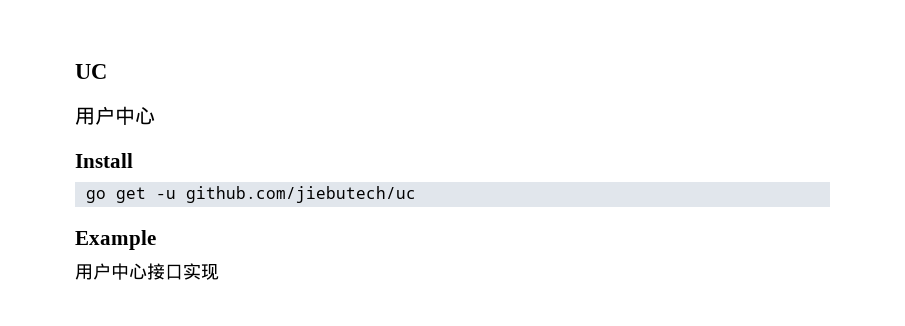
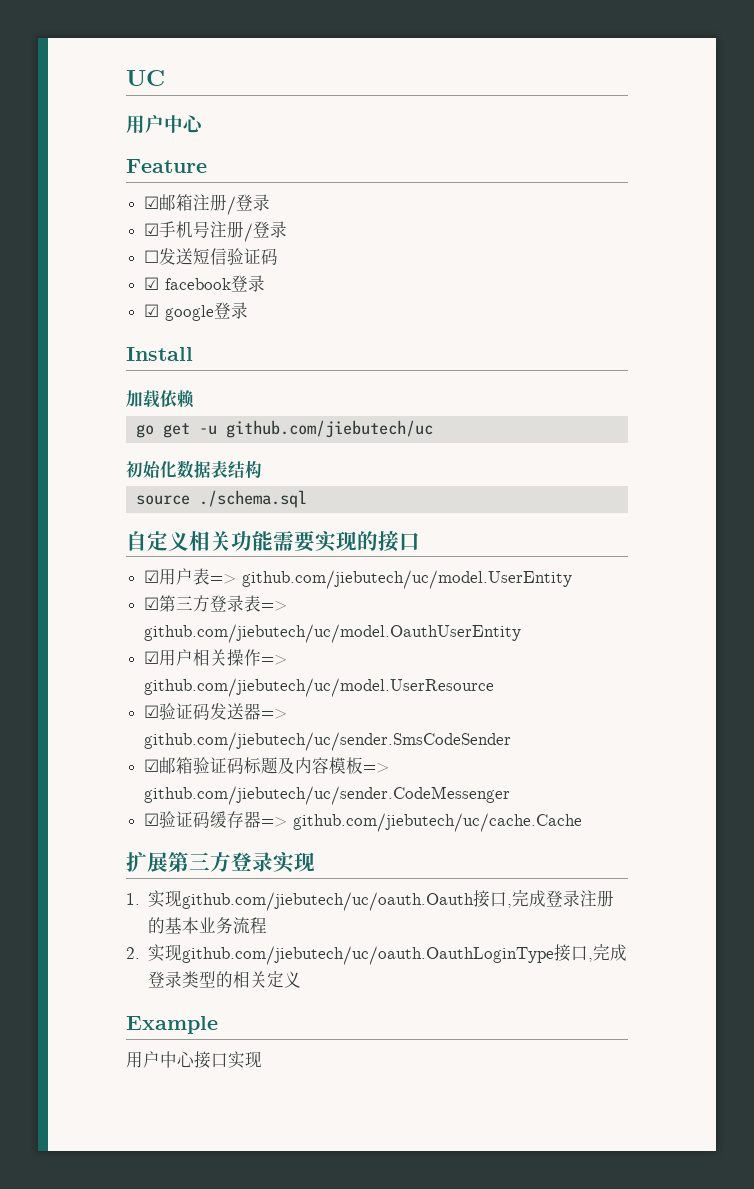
+ Feature
+ ☑邮箱注册/登录
+ ☑手机号注册/登录
+ ☐发送短信验证码
+ ☑ facebook登录
+ ☑ google登录
+ 加载依赖
+ 初始化数据表结构
+ source ./schema.sql
+ 自定义相关功能需要实现的接口
+ ☑用户表=> github.com/jiebutech/uc/model.UserEntity
+ ☑第三方登录表=> github.com/jiebutech/uc/model.OauthUserEntity
+ ☑用户相关操作=> github.com/jiebutech/uc/model.UserResource
+ ☑验证码发送器=> github.com/jiebutech/uc/sender.SmsCodeSender
+ ☑邮箱验证码标题及内容模板=> github.com/jiebutech/uc/sender.CodeMessenger
+ ☑验证码缓存器=> github.com/jiebutech/uc/cache.Cache
+ 扩展第三方登录实现
+ 1.实现github.com/jiebutech/uc/oauth.Oauth接口,完成登录注册的基本业务流程
+ 2.实现github.com/jiebutech/uc/oauth.OauthLoginType接口,完成登录类型的相关定义

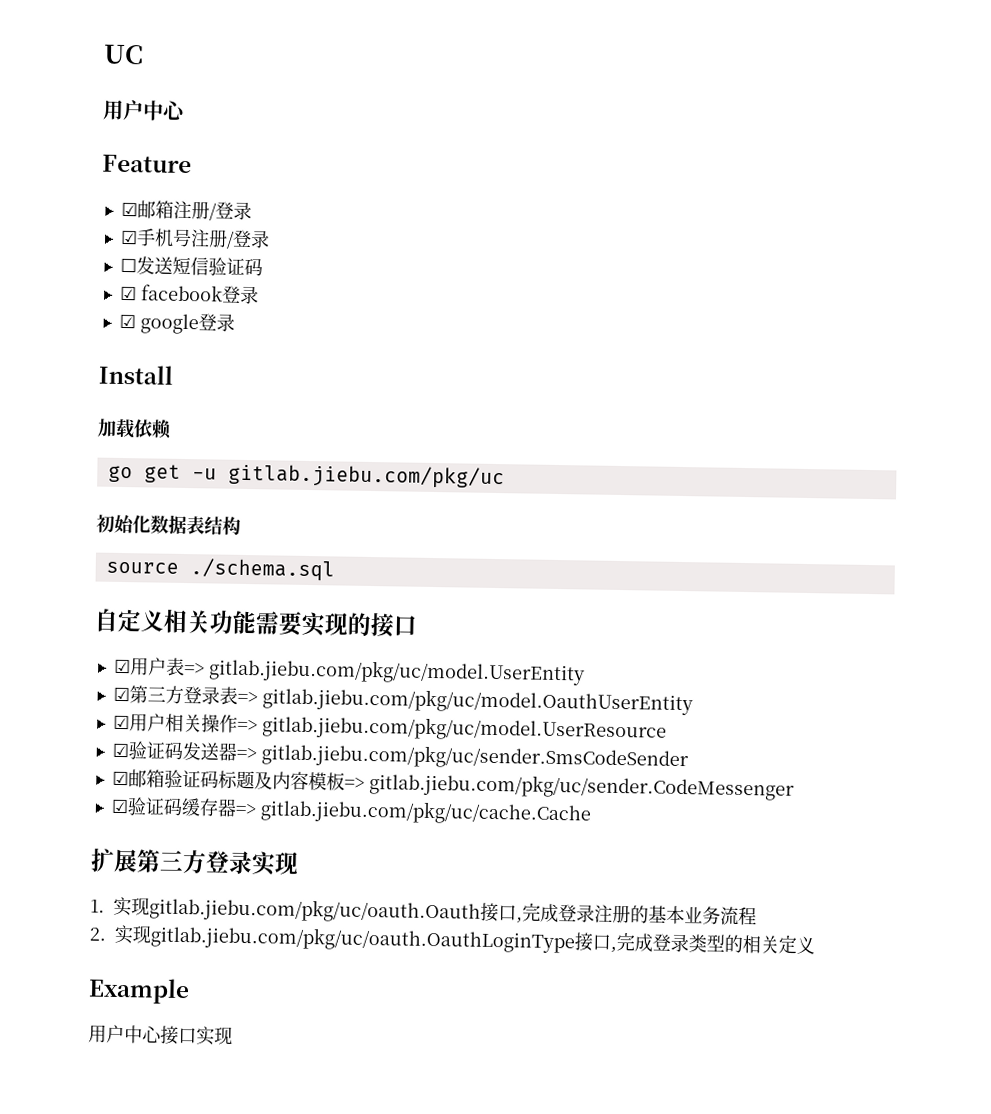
- go get -u github.com/jiebutech/uc
+ go get -u gitlab.jiebu.com/pkg/uc
- ☑用户表=> github.com/jiebutech/uc/model.UserEntity
+ ☑用户表=> gitlab.jiebu.com/pkg/uc/model.UserEntity
- ☑第三方登录表=> github.com/jiebutech/uc/model.OauthUserEntity
+ ☑第三方登录表=> gitlab.jiebu.com/pkg/uc/model.OauthUserEntity
- ☑用户相关操作=> github.com/jiebutech/uc/model.UserResource
+ ☑用户相关操作=> gitlab.jiebu.com/pkg/uc/model.UserResource
- ☑验证码发送器=> github.com/jiebutech/uc/sender.SmsCodeSender
+ ☑验证码发送器=> gitlab.jiebu.com/pkg/uc/sender.SmsCodeSender
- ☑邮箱验证码标题及内容模板=> github.com/jiebutech/uc/sender.CodeMessenger
+ ☑邮箱验证码标题及内容模板=> gitlab.jiebu.com/pkg/uc/sender.CodeMessenger
- ☑验证码缓存器=> github.com/jiebutech/uc/cache.Cache
+ ☑验证码缓存器=> gitlab.jiebu.com/pkg/uc/cache.Cache
- 1.实现github.com/jiebutech/uc/oauth.Oauth接口,完成登录注册的基本业务流程
+ 1.实现gitlab.jiebu.com/pkg/uc/oauth.Oauth接口,完成登录注册的基本业务流程
- 2.实现github.com/jiebutech/uc/oauth.OauthLoginType接口,完成登录类型的相关定义
+ 2.实现gitlab.jiebu.com/pkg/uc/oauth.OauthLoginType接口,完成登录类型的相关定义

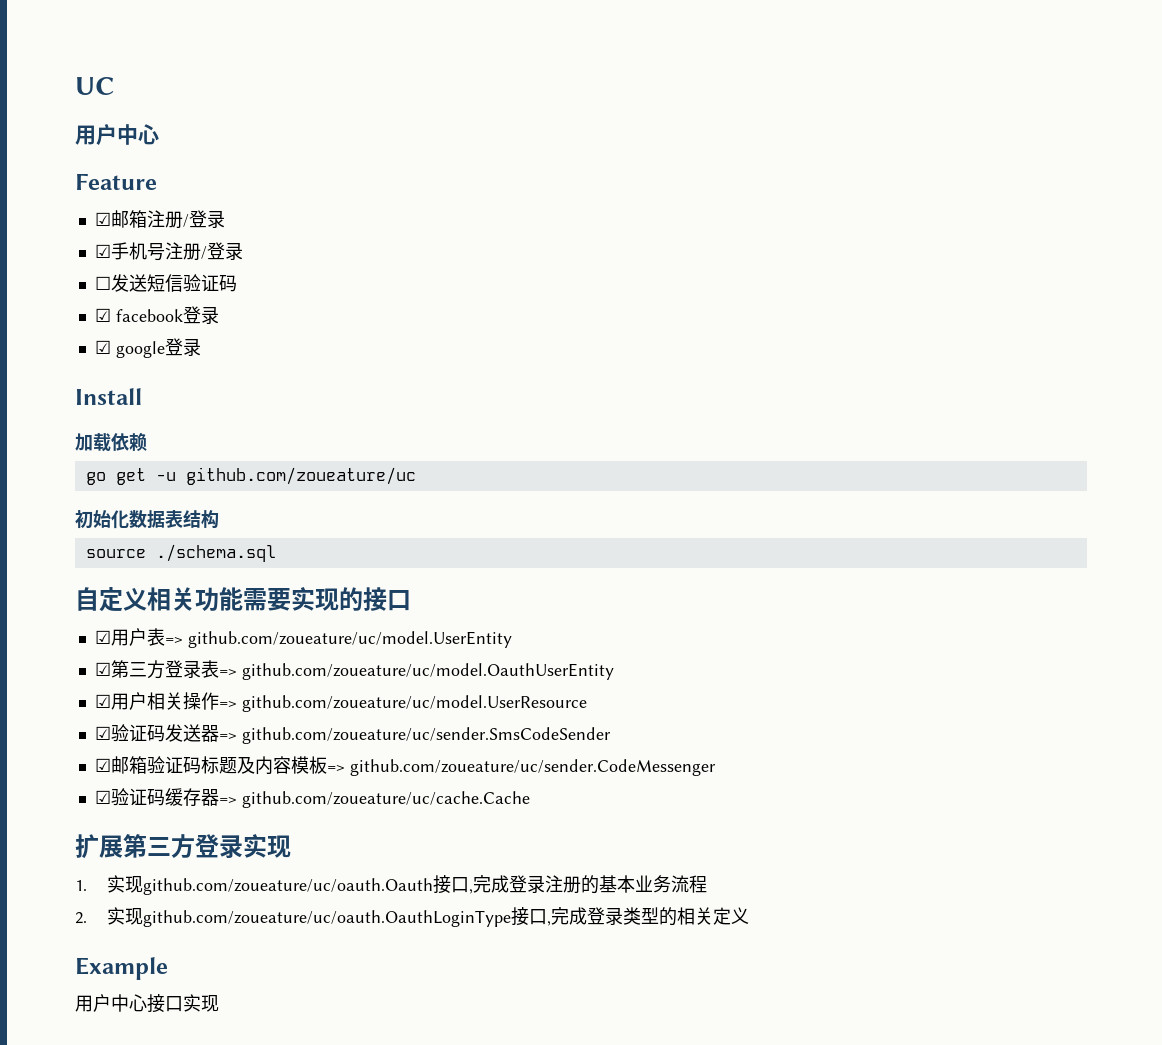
- go get -u gitlab.jiebu.com/pkg/uc
+ go get -u github.com/zoueature/uc
- ☑用户表=> gitlab.jiebu.com/pkg/uc/model.UserEntity
+ ☑用户表=> github.com/zoueature/uc/model.UserEntity
- ☑第三方登录表=> gitlab.jiebu.com/pkg/uc/model.OauthUserEntity
+ ☑第三方登录表=> github.com/zoueature/uc/model.OauthUserEntity
- ☑用户相关操作=> gitlab.jiebu.com/pkg/uc/model.UserResource
+ ☑用户相关操作=> github.com/zoueature/uc/model.UserResource
- ☑验证码发送器=> gitlab.jiebu.com/pkg/uc/sender.SmsCodeSender
+ ☑验证码发送器=> github.com/zoueature/uc/sender.SmsCodeSender
- ☑邮箱验证码标题及内容模板=> gitlab.jiebu.com/pkg/uc/sender.CodeMessenger
+ ☑邮箱验证码标题及内容模板=> github.com/zoueature/uc/sender.CodeMessenger
- ☑验证码缓存器=> gitlab.jiebu.com/pkg/uc/cache.Cache
+ ☑验证码缓存器=> github.com/zoueature/uc/cache.Cache
- 1.实现gitlab.jiebu.com/pkg/uc/oauth.Oauth接口,完成登录注册的基本业务流程
+ 1.实现github.com/zoueature/uc/oauth.Oauth接口,完成登录注册的基本业务流程
- 2.实现gitlab.jiebu.com/pkg/uc/oauth.OauthLoginType接口,完成登录类型的相关定义
+ 2.实现github.com/zoueature/uc/oauth.OauthLoginType接口,完成登录类型的相关定义

